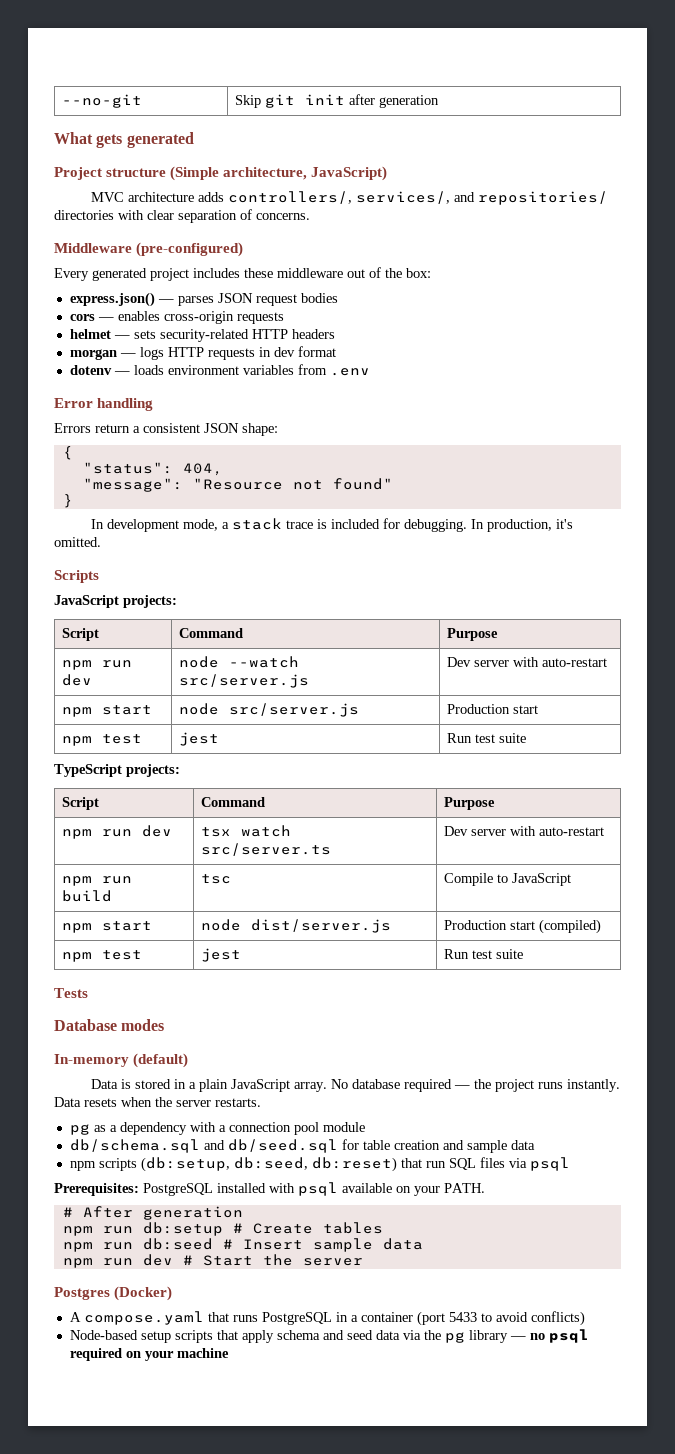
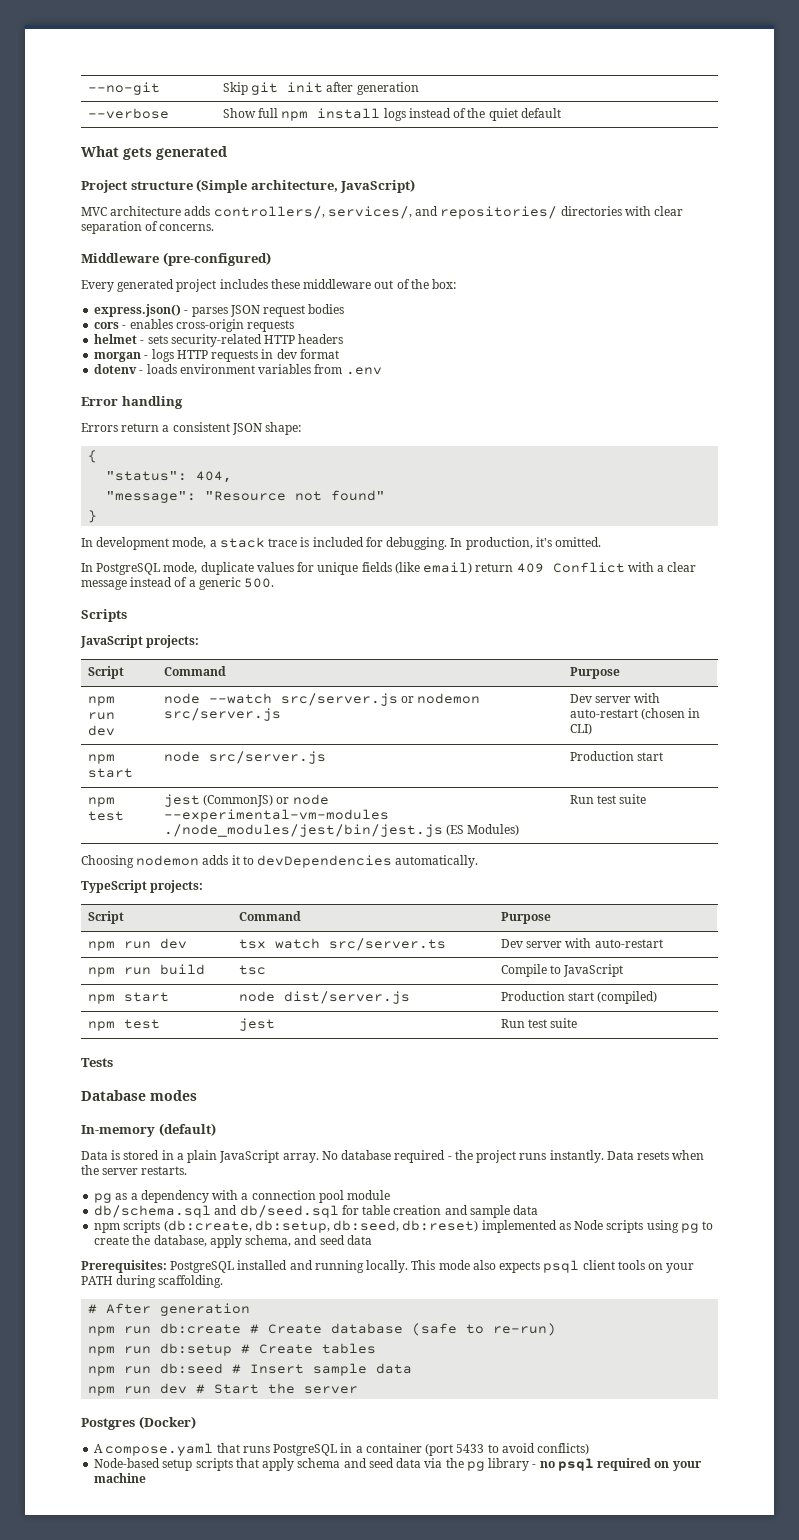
+ --verbose | Show full npm install logs instead of the quiet default
- express.json() — parses JSON request bodies
+ express.json() - parses JSON request bodies
- cors — enables cross-origin requests
+ cors - enables cross-origin requests
- helmet — sets security-related HTTP headers
+ helmet - sets security-related HTTP headers
- morgan — logs HTTP requests in dev format
+ morgan - logs HTTP requests in dev format
- dotenv — loads environment variables from .env
+ dotenv - loads environment variables from .env
+ In PostgreSQL mode, duplicate values for unique fields (like email) return 409 Conflict with a clear message instead of a generic 500.
- npm run dev | node --watch src/server.js | Dev server with auto-restart
+ npm run dev | node --watch src/server.js or nodemon src/server.js | Dev server with auto-restart (chosen in CLI)
  npm start | node src/server.js | Production start
- npm test | jest | Run test suite
+ npm test | jest (CommonJS) or node --experimental-vm-modules ./node_modules/jest/bin/jest.js (ES Modules) | Run test suite
+ Choosing nodemon adds it to devDependencies automatically.
- No database required — the project runs instantly.
+ No database required - the project runs instantly.
- npm scripts (db:setup, db:seed, db:reset) that run SQL files via psql
- Prerequisites: PostgreSQL installed with psql available on your PATH.
+ npm scripts (db:create, db:setup, db:seed, db:reset) implemented as Node scripts using pg to create the database, apply schema, and seed data
+ Prerequisites: PostgreSQL installed and running locally. This mode also expects psql client tools on your PATH during scaffolding.
  # After generation
+ npm run db:create # Create database (safe to re-run)
- Node-based setup scripts that apply schema and seed data via the pg library — no psql required on your machine
+ Node-based setup scripts that apply schema and seed data via the pg library - no psql required on your machine

